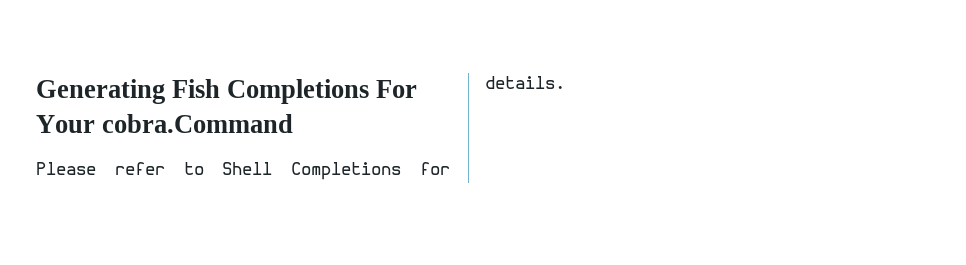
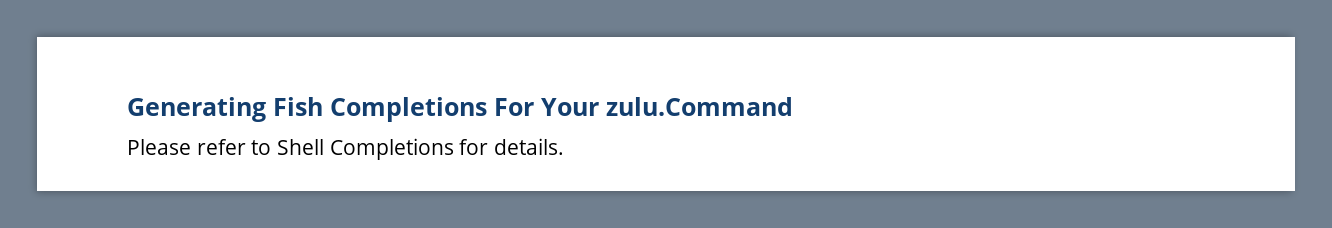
- Generating Fish Completions For Your cobra.Command
+ Generating Fish Completions For Your zulu.Command

